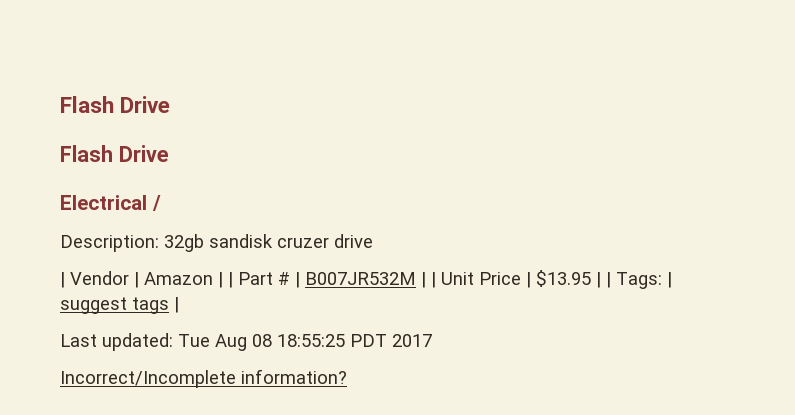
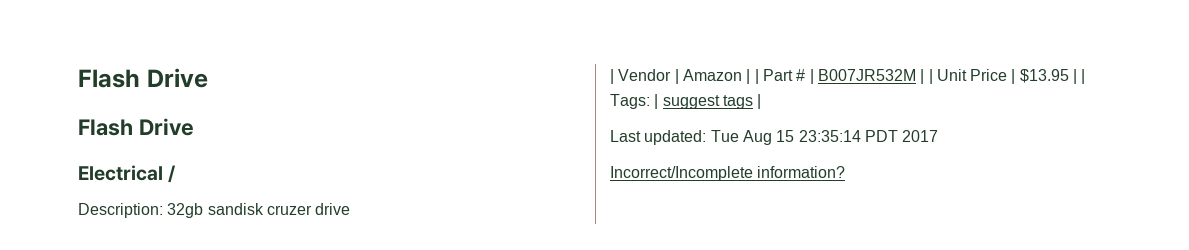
- Last updated: Tue Aug 08 18:55:25 PDT 2017
+ Last updated: Tue Aug 15 23:35:14 PDT 2017

